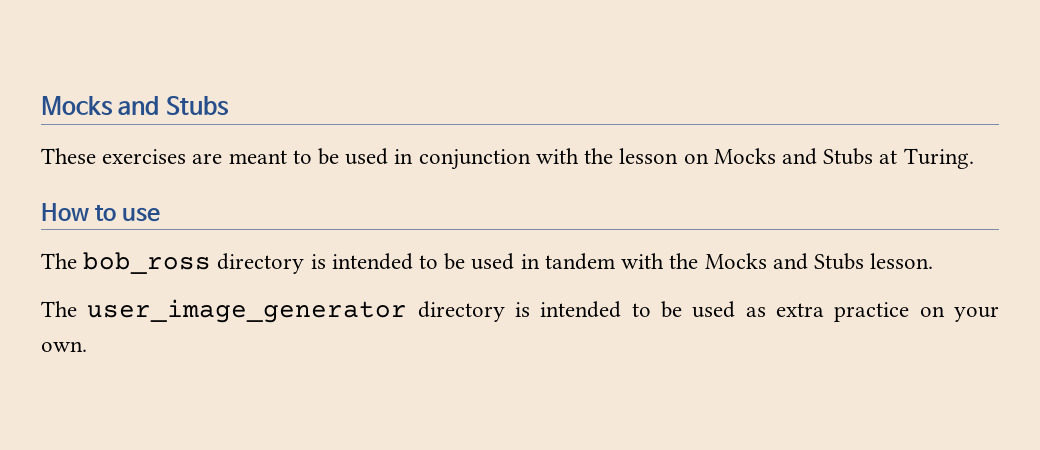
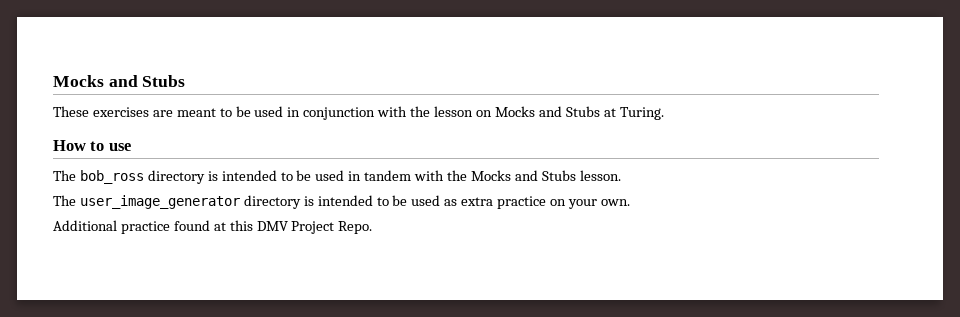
+ Additional practice found at this DMV Project Repo.

